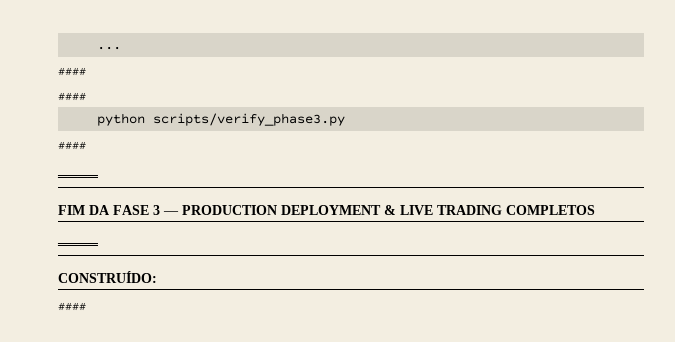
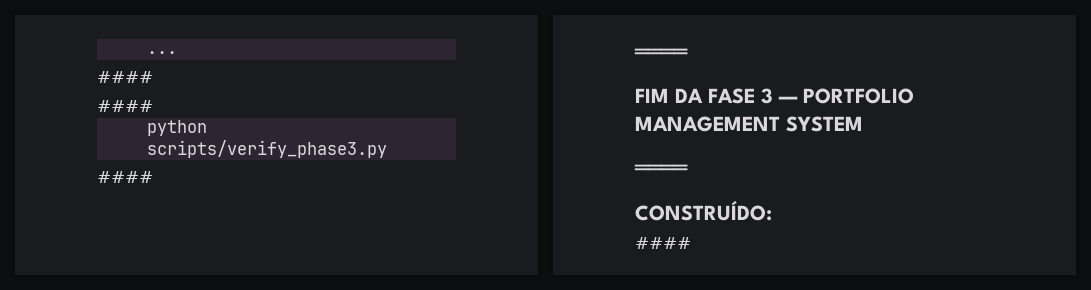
- FIM DA FASE 3 — PRODUCTION DEPLOYMENT & LIVE TRADING COMPLETOS
+ FIM DA FASE 3 — PORTFOLIO MANAGEMENT SYSTEM

